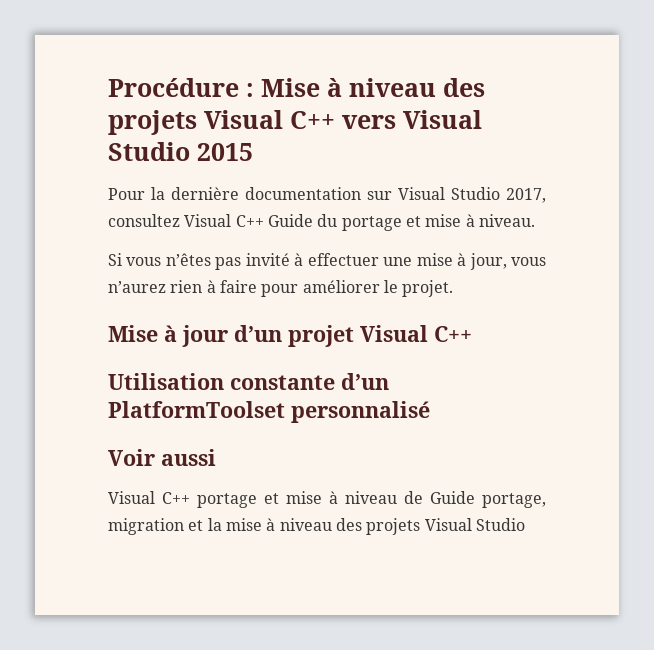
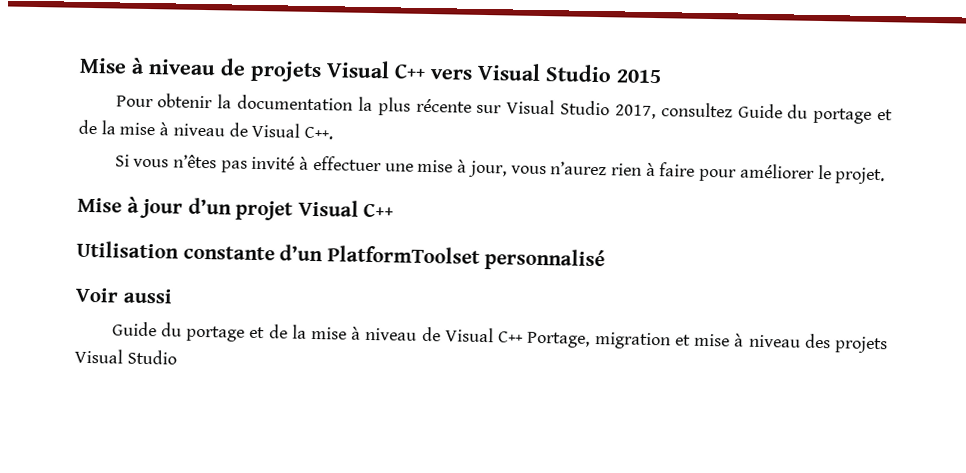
- Procédure : Mise à niveau des projets Visual C++ vers Visual Studio 2015
+ Mise à niveau de projets Visual C++ vers Visual Studio 2015
- Pour la dernière documentation sur Visual Studio 2017, consultez Visual C++ Guide du portage et mise à niveau.
+ Pour obtenir la documentation la plus récente sur Visual Studio 2017, consultez Guide du portage et de la mise à niveau de Visual C++.
- Visual C++ portage et mise à niveau de Guide portage, migration et la mise à niveau des projets Visual Studio
+ Guide du portage et de la mise à niveau de Visual C++ Portage, migration et mise à niveau des projets Visual Studio

